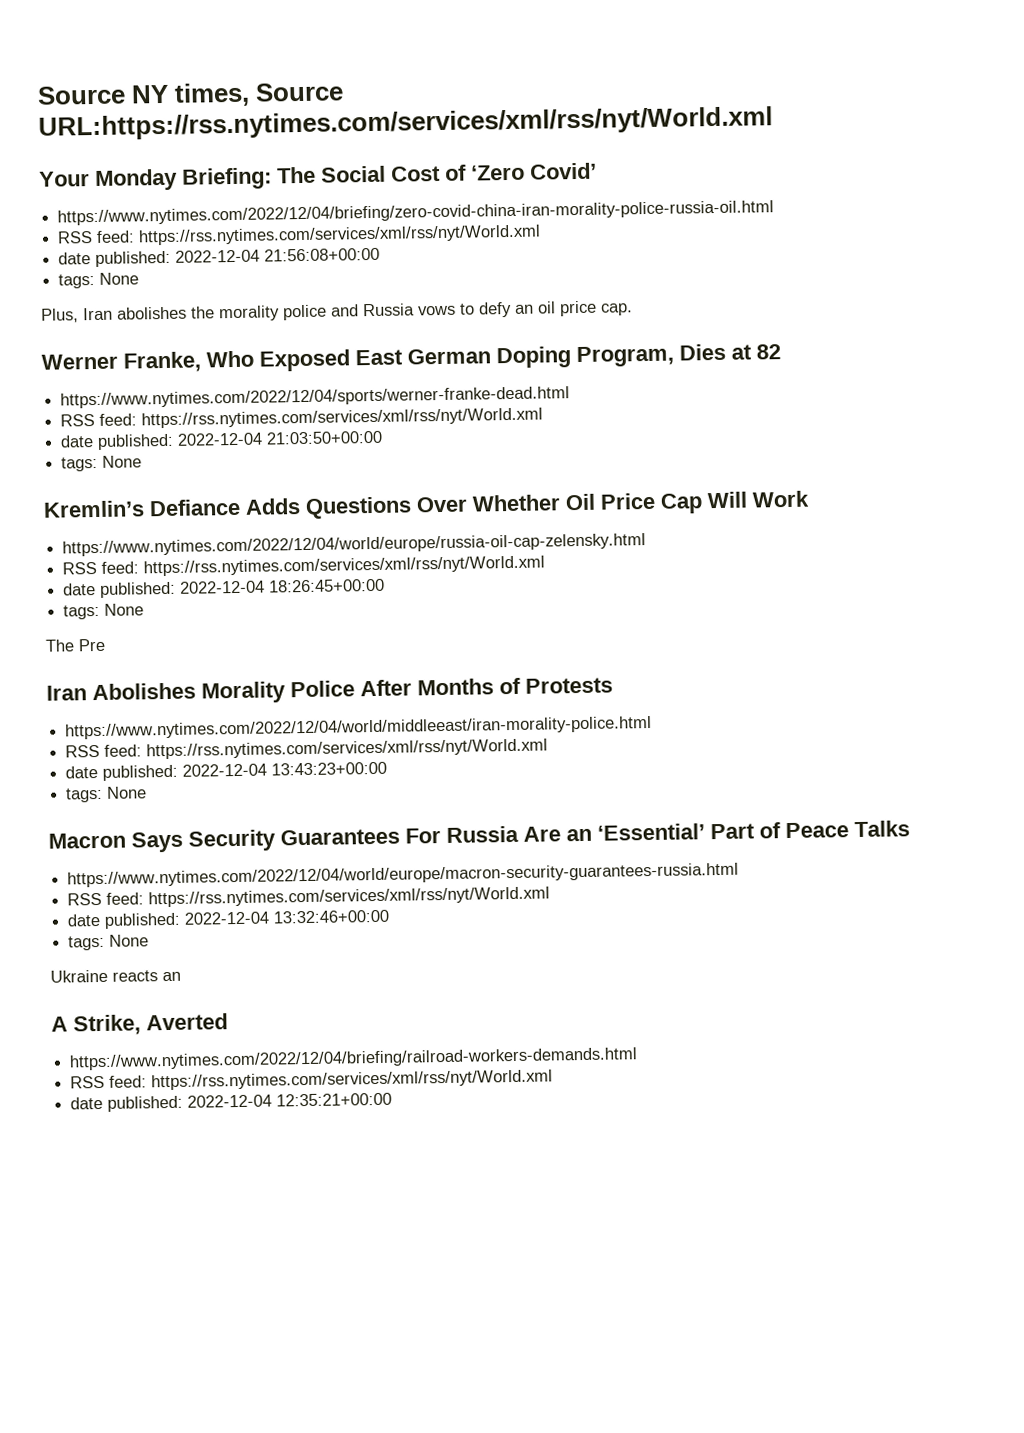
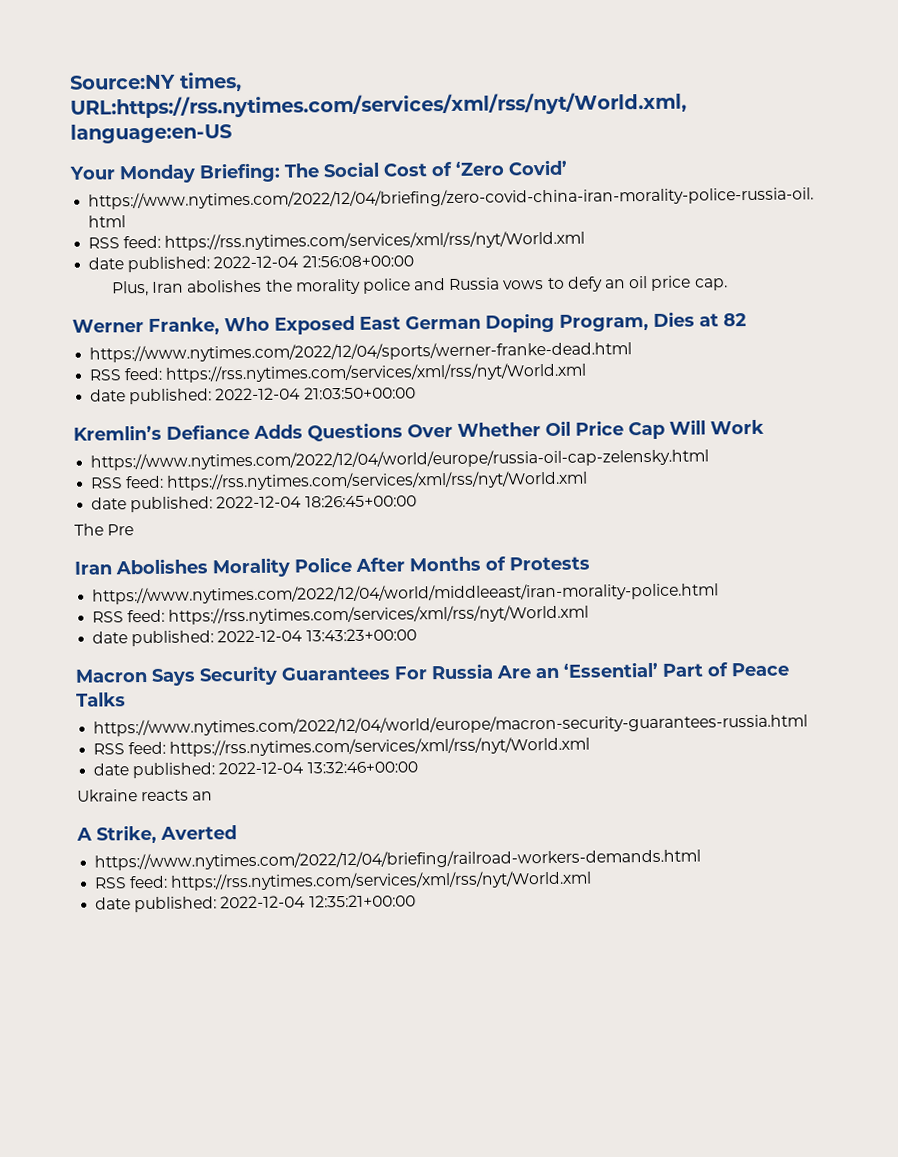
- Source NY times, Source URL:https://rss.nytimes.com/services/xml/rss/nyt/World.xml
+ Source:NY times, URL:https://rss.nytimes.com/services/xml/rss/nyt/World.xml, language:en-US
  date published: 2022-12-04 21:56:08+00:00
- tags: None
  date published: 2022-12-04 21:03:50+00:00
- tags: None
  date published: 2022-12-04 18:26:45+00:00
- tags: None
  date published: 2022-12-04 13:43:23+00:00
- tags: None
  date published: 2022-12-04 13:32:46+00:00
- tags: None

